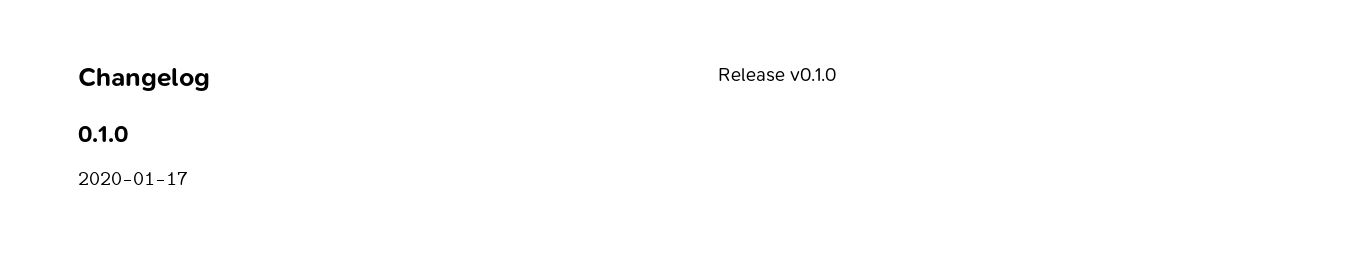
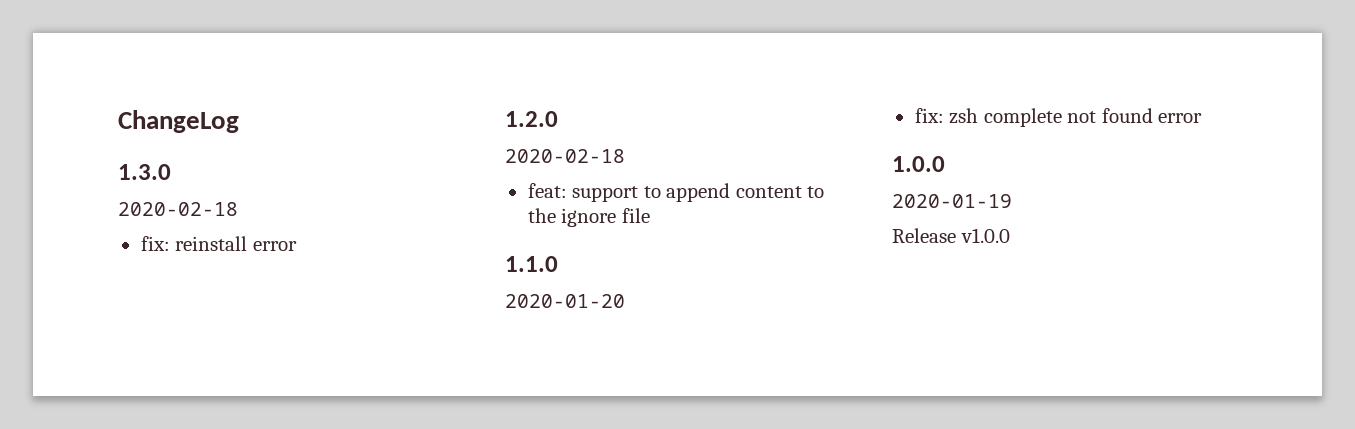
- Changelog
- 0.1.0
- 2020-01-17
+ ChangeLog
+ 1.3.0
+ 2020-02-18
+ fix: reinstall error
+ 1.2.0
+ 2020-02-18
+ feat: support to append content to the ignore file
+ 1.1.0
+ 2020-01-20
+ fix: zsh complete not found error
+ 1.0.0
+ 2020-01-19
- Release v0.1.0
+ Release v1.0.0

